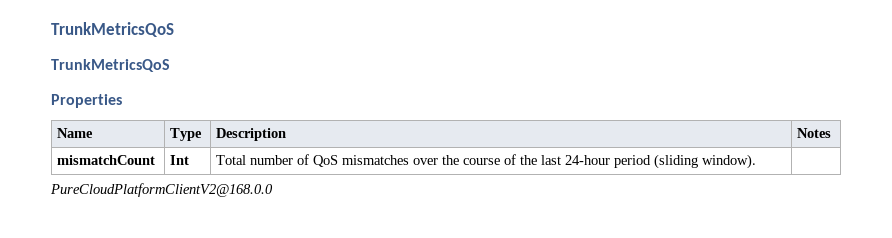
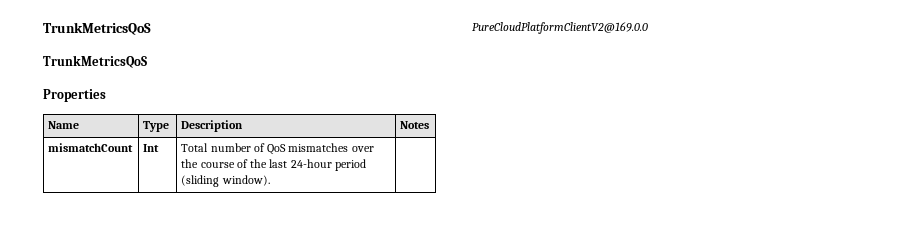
- PureCloudPlatformClientV2@168.0.0
+ PureCloudPlatformClientV2@169.0.0

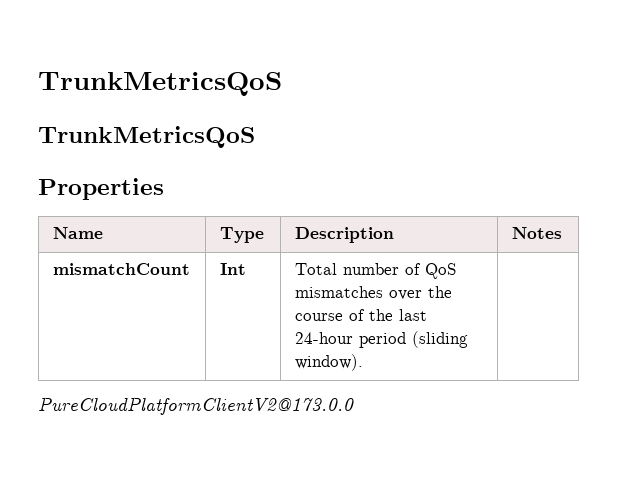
- PureCloudPlatformClientV2@169.0.0
+ PureCloudPlatformClientV2@173.0.0

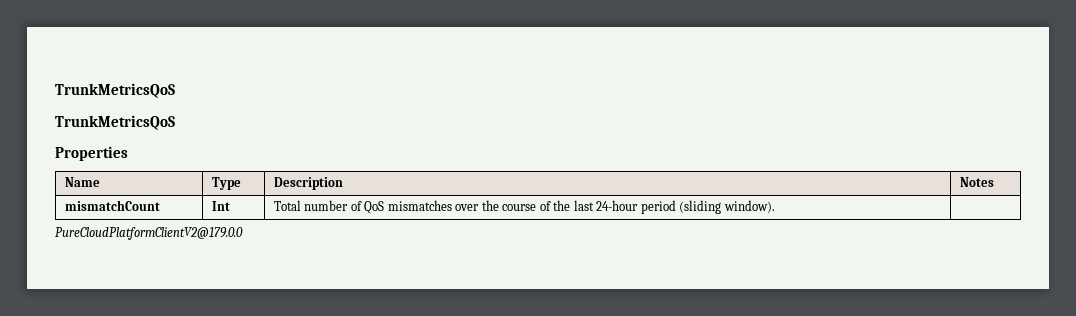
- PureCloudPlatformClientV2@173.0.0
+ PureCloudPlatformClientV2@179.0.0

